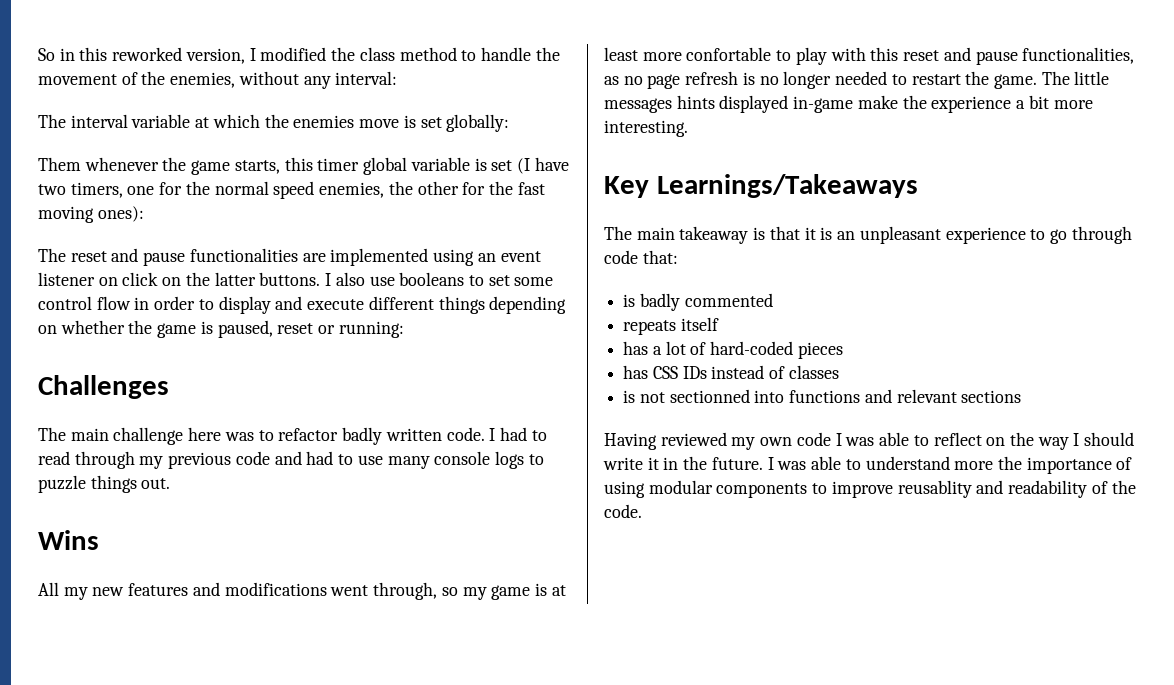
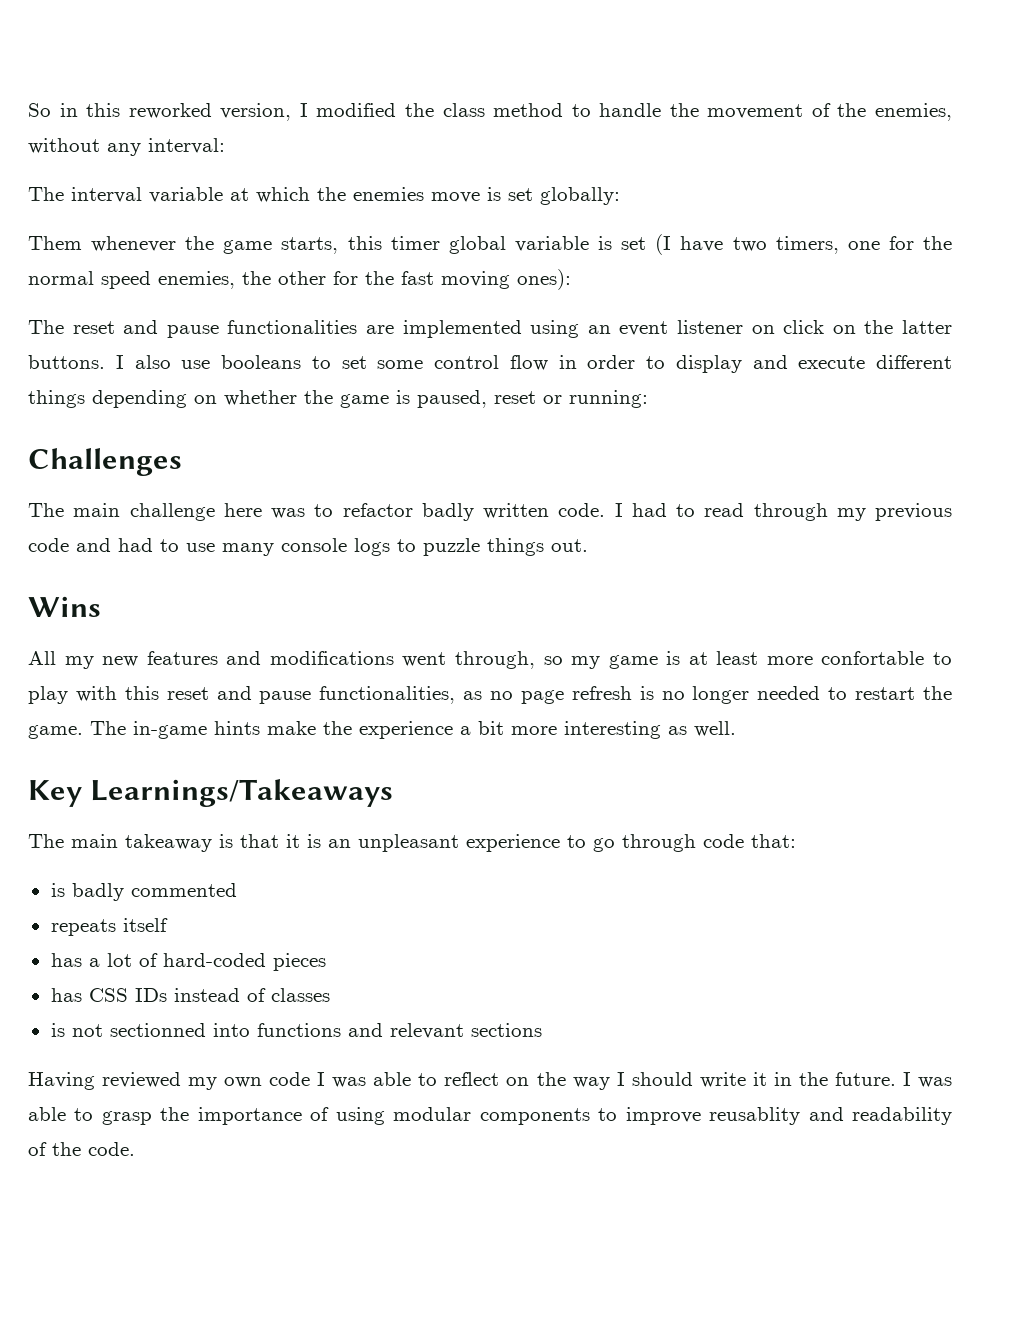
- The little messages hints displayed in-game make the experience a bit more interesting.
+ The in-game hints make the experience a bit more interesting as well.
- I was able to understand more the importance of using modular components to improve reusablity and readability of the code.
+ I was able to grasp the importance of using modular components to improve reusablity and readability of the code.

